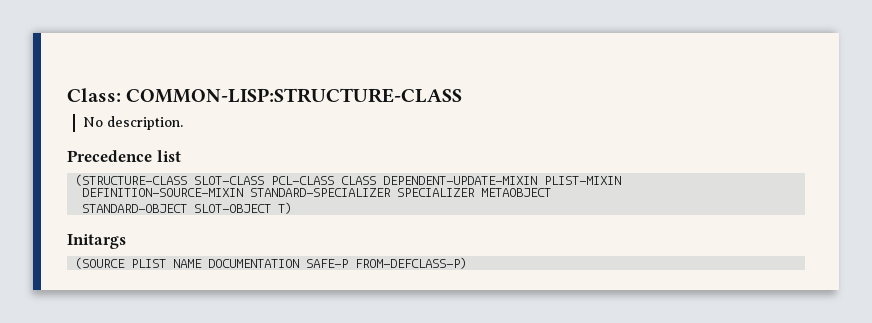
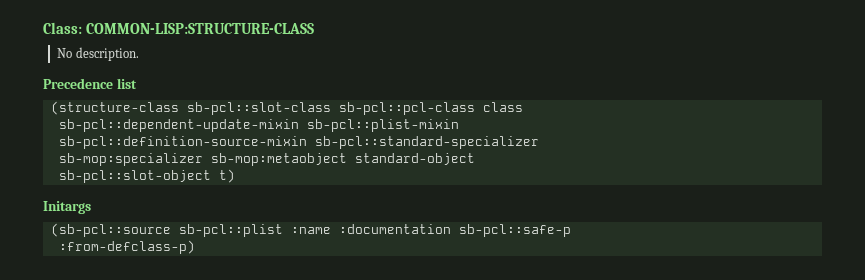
- (STRUCTURE-CLASS SLOT-CLASS PCL-CLASS CLASS DEPENDENT-UPDATE-MIXIN PLIST-MIXIN
- DEFINITION-SOURCE-MIXIN STANDARD-SPECIALIZER SPECIALIZER METAOBJECT
- STANDARD-OBJECT SLOT-OBJECT T)
+ (structure-class sb-pcl::slot-class sb-pcl::pcl-class class
+ sb-pcl::dependent-update-mixin sb-pcl::plist-mixin
+ sb-pcl::definition-source-mixin sb-pcl::standard-specializer
+ sb-mop:specializer sb-mop:metaobject standard-object
+ sb-pcl::slot-object t)
  Initargs
- (SOURCE PLIST NAME DOCUMENTATION SAFE-P FROM-DEFCLASS-P)
+ (sb-pcl::source sb-pcl::plist :name :documentation sb-pcl::safe-p
+ :from-defclass-p)

